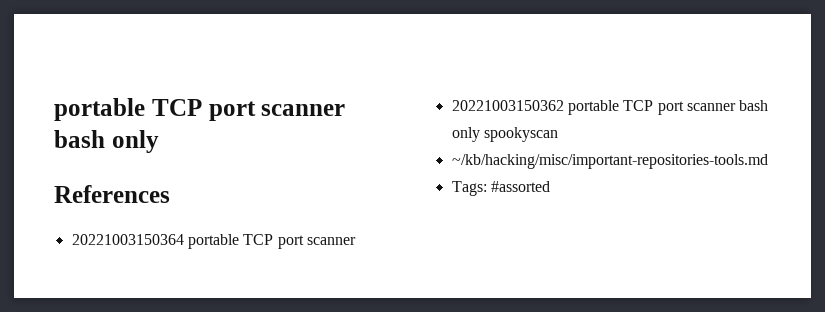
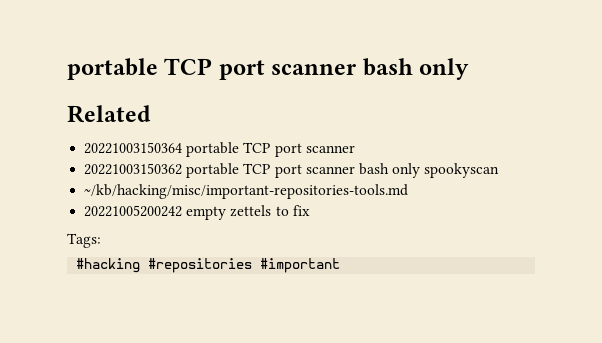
- References
+ Related
- Tags: #assorted
+ 20221005200242 empty zettels to fix
+ Tags:
+ #hacking #repositories #important

